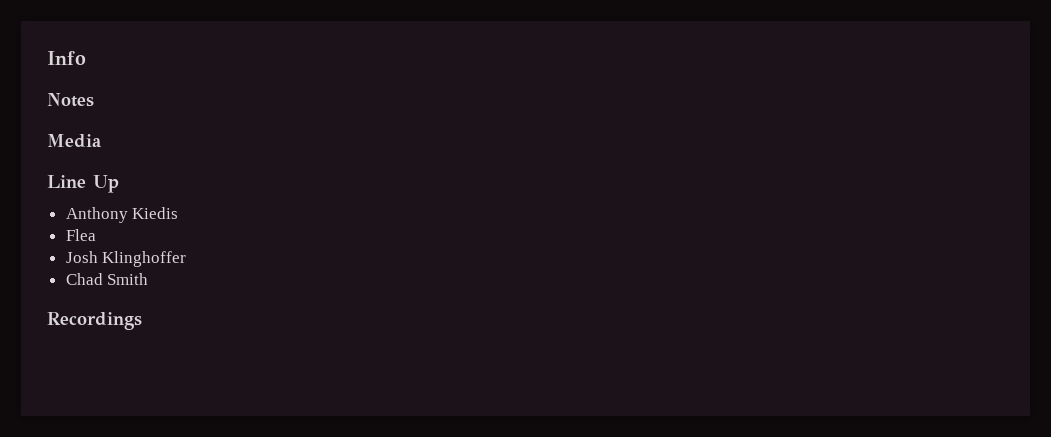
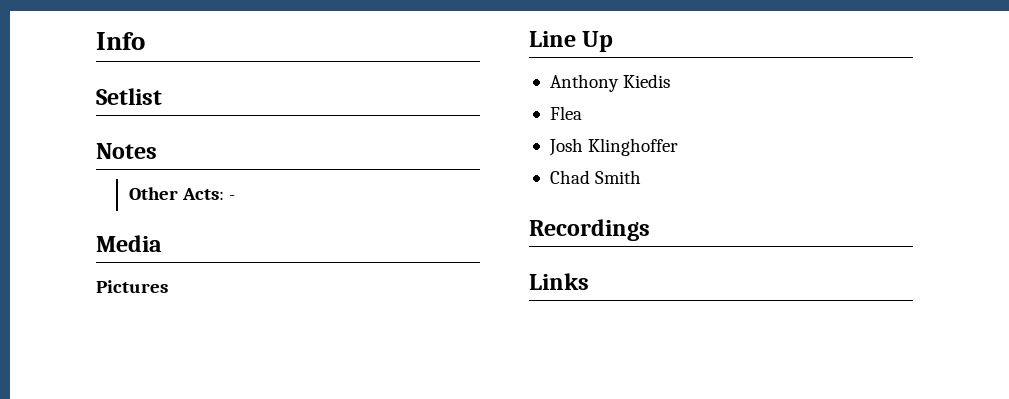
+ Setlist
+ Other Acts: -
+ Pictures
+ Links

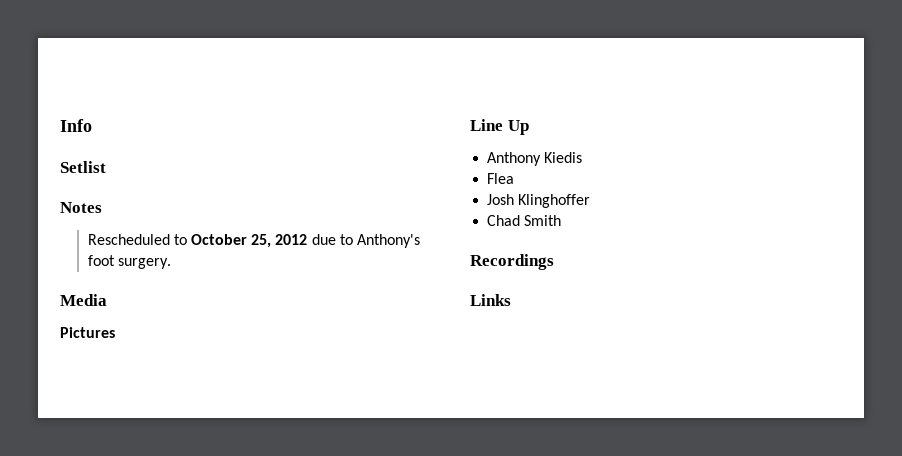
- Other Acts: -
+ Rescheduled to October 25, 2012 due to Anthony's foot surgery.

